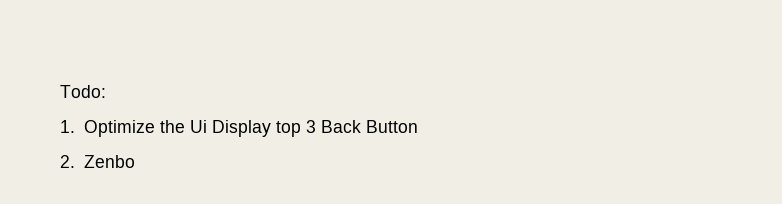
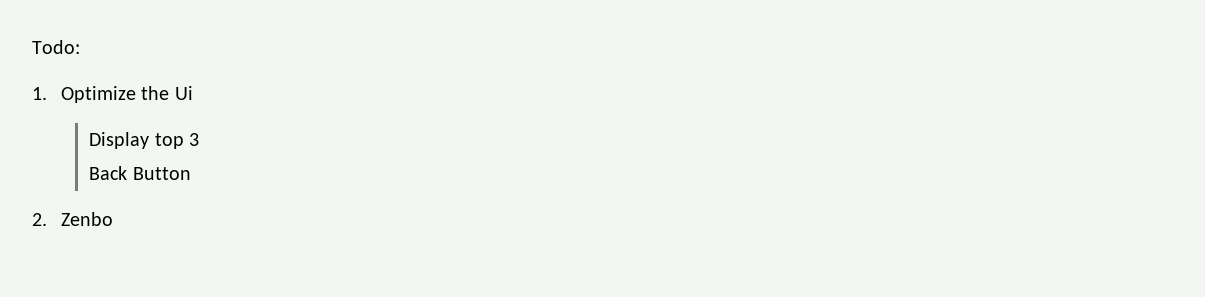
- 1. Optimize the Ui Display top 3 Back Button
+ 1. Optimize the Ui
+ Display top 3
+ Back Button

